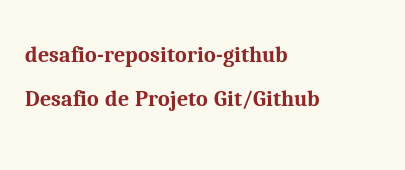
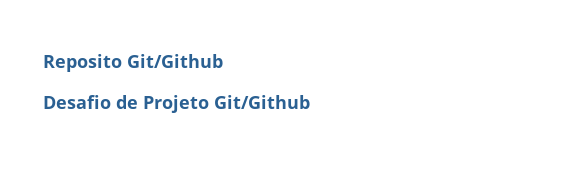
- desafio-repositorio-github
+ Reposito Git/Github

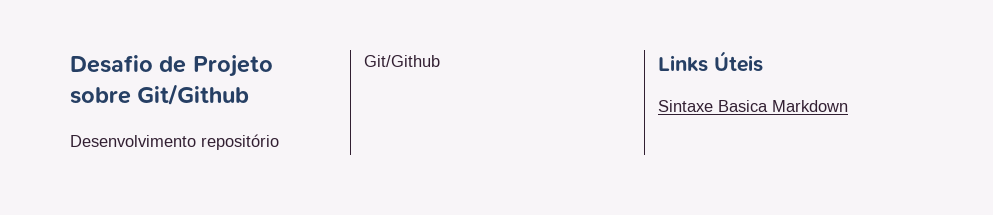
- Reposito Git/Github
- Desafio de Projeto Git/Github
+ Desafio de Projeto sobre Git/Github
+ Desenvolvimento repositório Git/Github
+ Links Úteis
+ Sintaxe Basica Markdown

